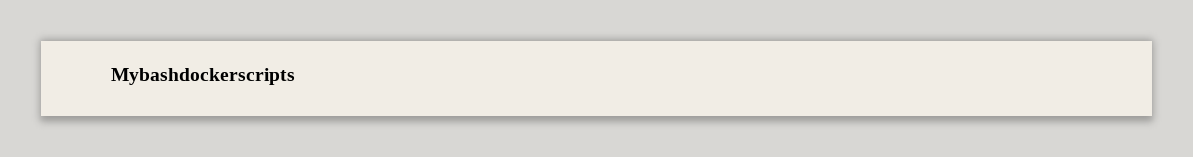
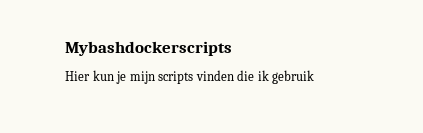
+ Hier kun je mijn scripts vinden die ik gebruik

